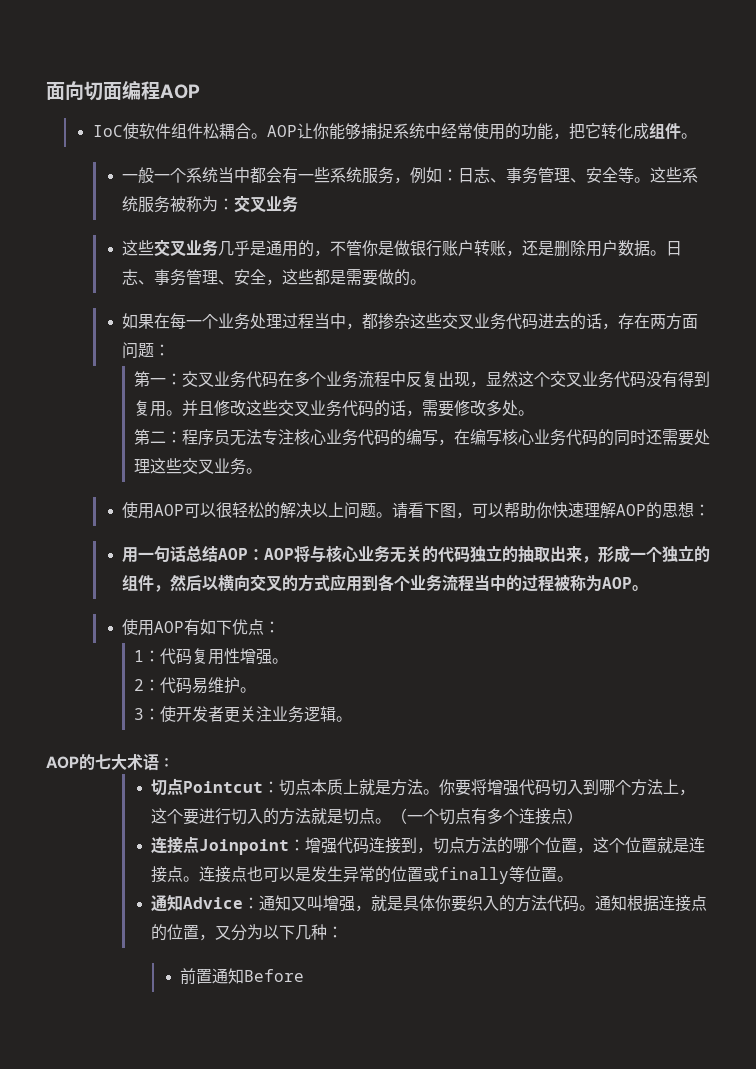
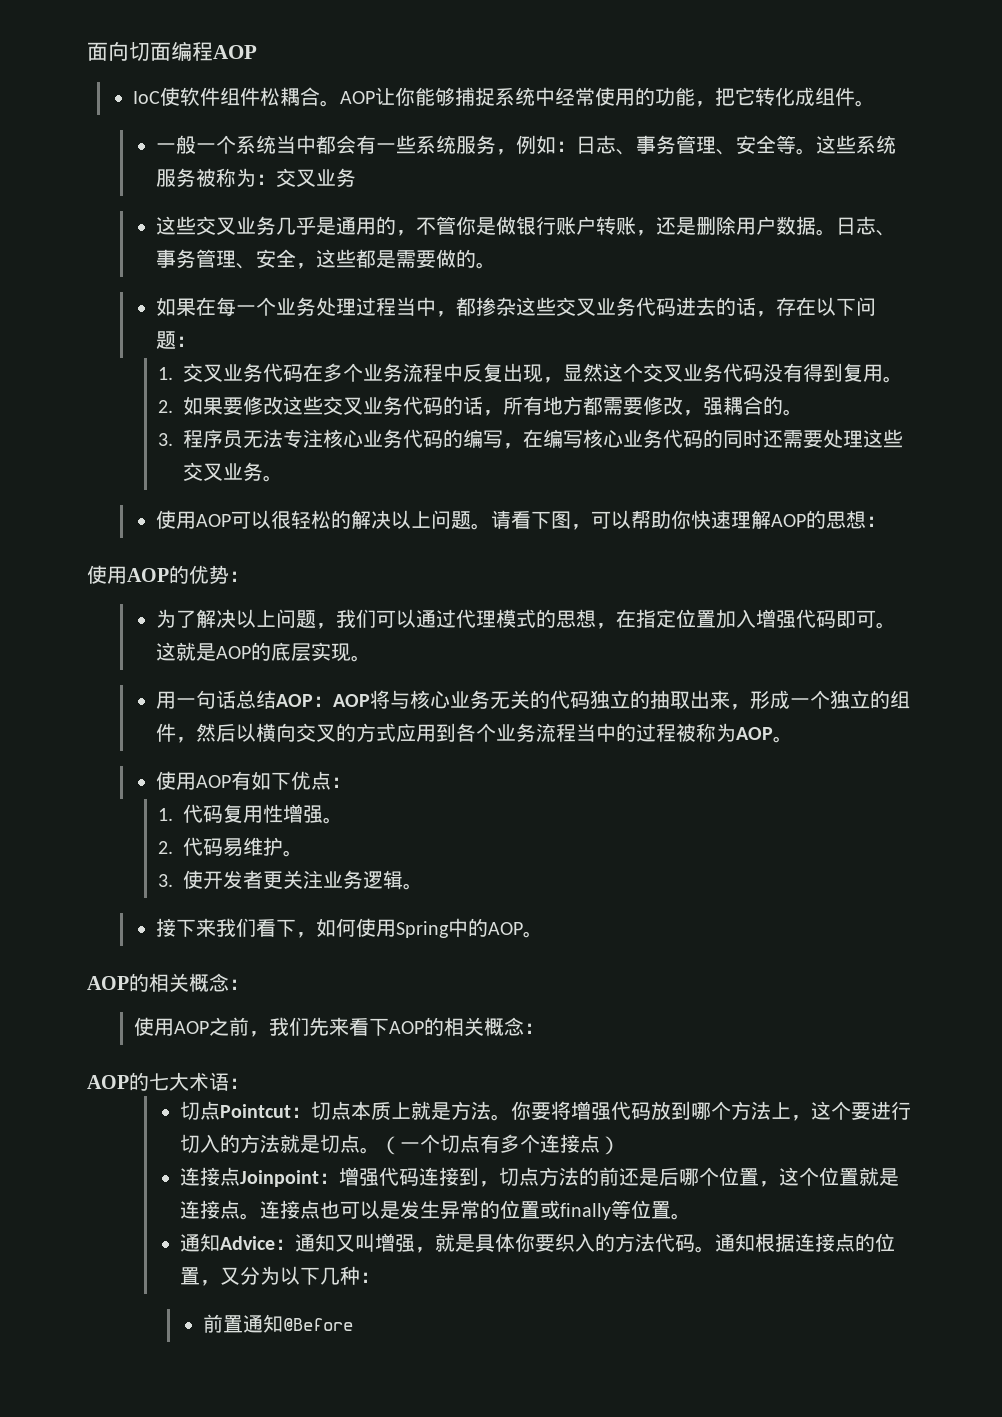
- 如果在每一个业务处理过程当中，都掺杂这些交叉业务代码进去的话，存在两方面问题：
+ 如果在每一个业务处理过程当中，都掺杂这些交叉业务代码进去的话，存在以下问题：
- 第一：交叉业务代码在多个业务流程中反复出现，显然这个交叉业务代码没有得到复用。并且修改这些交叉业务代码的话，需要修改多处。
- 第二：程序员无法专注核心业务代码的编写，在编写核心业务代码的同时还需要处理这些交叉业务。
+ 1.交叉业务代码在多个业务流程中反复出现，显然这个交叉业务代码没有得到复用。
+ 2.如果要修改这些交叉业务代码的话，所有地方都需要修改，强耦合的。
+ 3.程序员无法专注核心业务代码的编写，在编写核心业务代码的同时还需要处理这些交叉业务。
+ 使用AOP的优势：
+ 为了解决以上问题，我们可以通过代理模式的思想，在指定位置加入增强代码即可。这就是AOP的底层实现。
- 1：代码复用性增强。
+ 1.代码复用性增强。
- 2：代码易维护。
+ 2.代码易维护。
- 3：使开发者更关注业务逻辑。
+ 3.使开发者更关注业务逻辑。
+ 接下来我们看下，如何使用Spring中的AOP。
+ AOP的相关概念：
+ 使用AOP之前，我们先来看下AOP的相关概念：
- 你要将增强代码切入到哪个方法上，这个要进行切入的方法就是切点。
+ 你要将增强代码放到哪个方法上，这个要进行切入的方法就是切点。
- 连接点Joinpoint：增强代码连接到，切点方法的哪个位置，这个位置就是连接点。
+ 连接点Joinpoint：增强代码连接到，切点方法的前还是后哪个位置，这个位置就是连接点。
- 前置通知Before
+ 前置通知@Before

